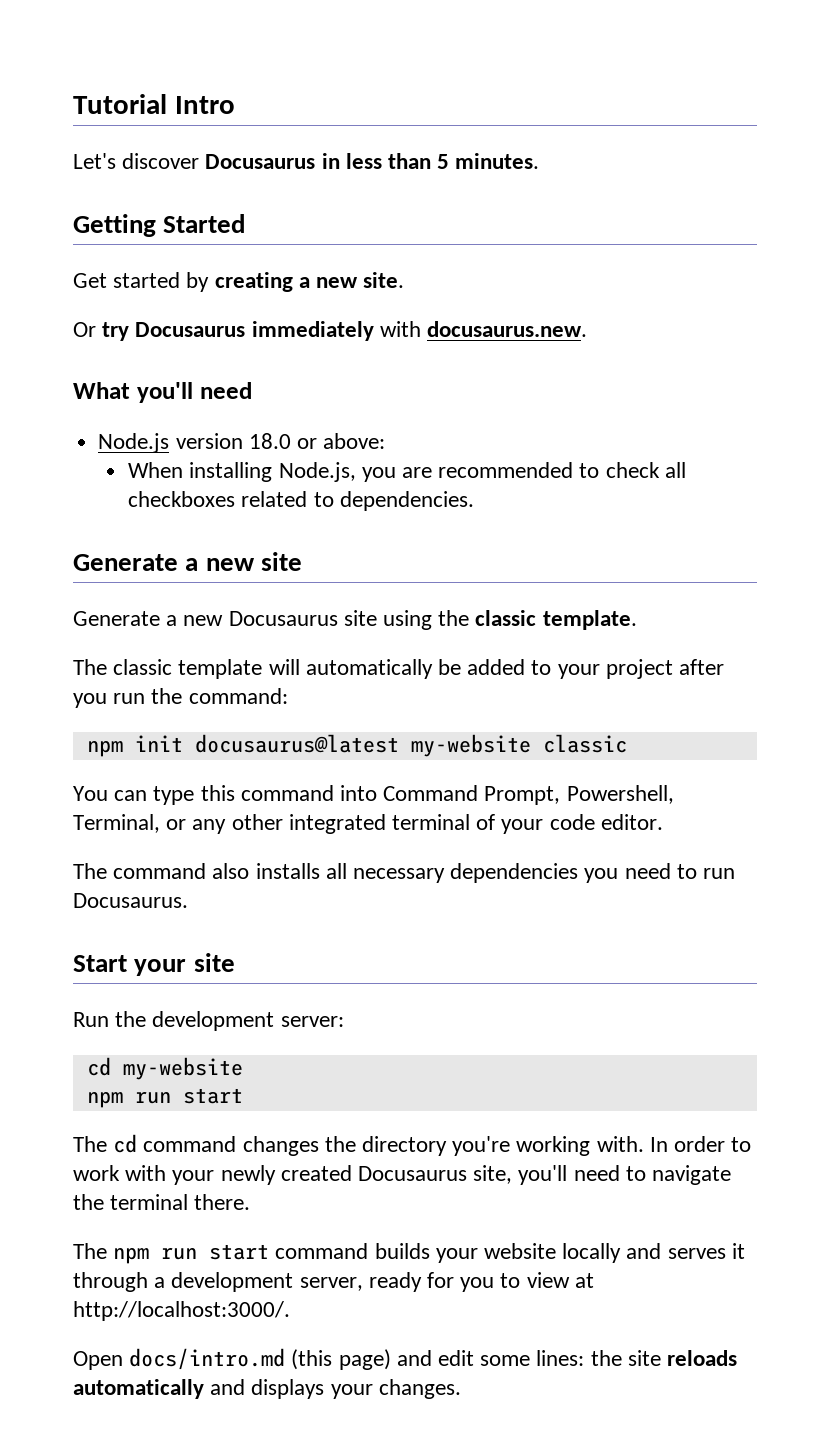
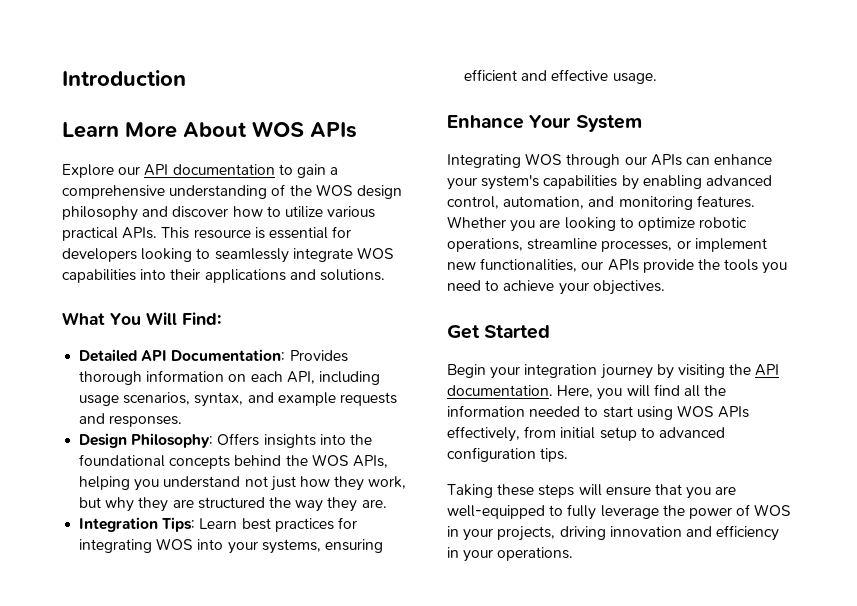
- Tutorial Intro
- Let's discover Docusaurus in less than 5 minutes.
- Getting Started
- Get started by creating a new site.
- Or try Docusaurus immediately with docusaurus.new.
- What you'll need
- Node.js version 18.0 or above:
- When installing Node.js, you are recommended to check all checkboxes related to dependencies.
- Generate a new site
- Generate a new Docusaurus site using the classic template.
- The classic template will automatically be added to your project after you run the command:
- npm init docusaurus@latest my-website classic
- You can type this command into Command Prompt, Powershell, Terminal, or any other integrated terminal of your code editor.
- The command also installs all necessary dependencies you need to run Docusaurus.
- Start your site
- Run the development server:
- cd my-website
- npm run start
- The cd command changes the directory you're working with. In order to work with your newly created Docusaurus site, you'll need to navigate the terminal there.
- The npm run start command builds your website locally and serves it through a development server, ready for you to view at http://localhost:3000/.
- Open docs/intro.md (this page) and edit some lines: the site reloads automatically and displays your changes.
+ Introduction
+ Learn More About WOS APIs
+ Explore our API documentation to gain a comprehensive understanding of the WOS design philosophy and discover how to utilize various practical APIs. This resource is essential for developers looking to seamlessly integrate WOS capabilities into their applications and solutions.
+ What You Will Find:
+ Detailed API Documentation: Provides thorough information on each API, including usage scenarios, syntax, and example requests and responses.
+ Design Philosophy: Offers insights into the foundational concepts behind the WOS APIs, helping you understand not just how they work, but why they are structured the way they are.
+ Integration Tips: Learn best practices for integrating WOS into your systems, ensuring efficient and effective usage.
+ Enhance Your System
+ Integrating WOS through our APIs can enhance your system's capabilities by enabling advanced control, automation, and monitoring features. Whether you are looking to optimize robotic operations, streamline processes, or implement new functionalities, our APIs provide the tools you need to achieve your objectives.
+ Get Started
+ Begin your integration journey by visiting the API documentation. Here, you will find all the information needed to start using WOS APIs effectively, from initial setup to advanced configuration tips.
+ Taking these steps will ensure that you are well-equipped to fully leverage the power of WOS in your projects, driving innovation and efficiency in your operations.

